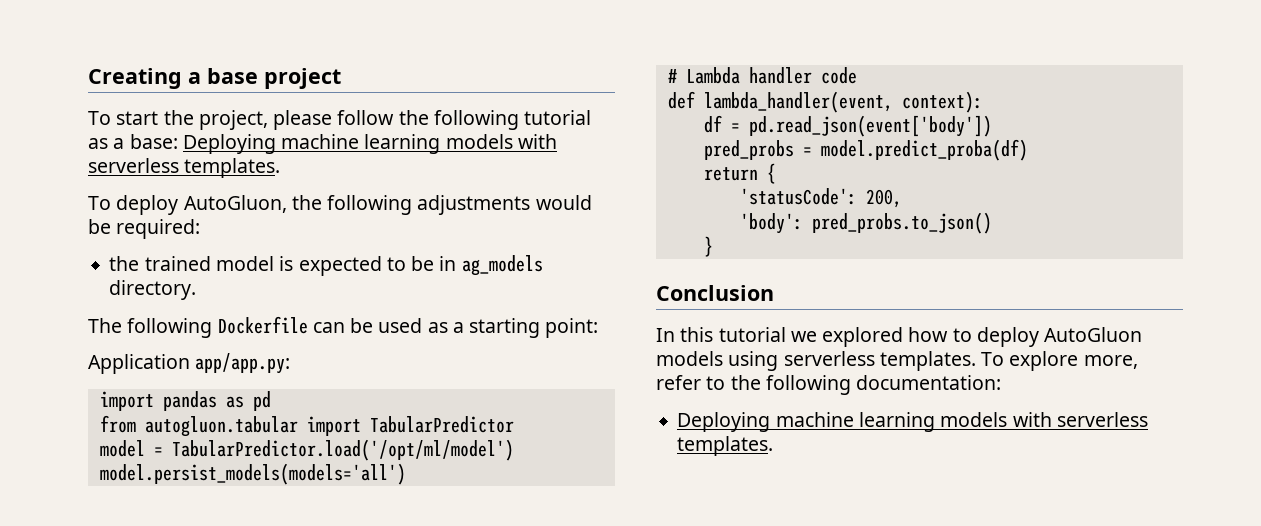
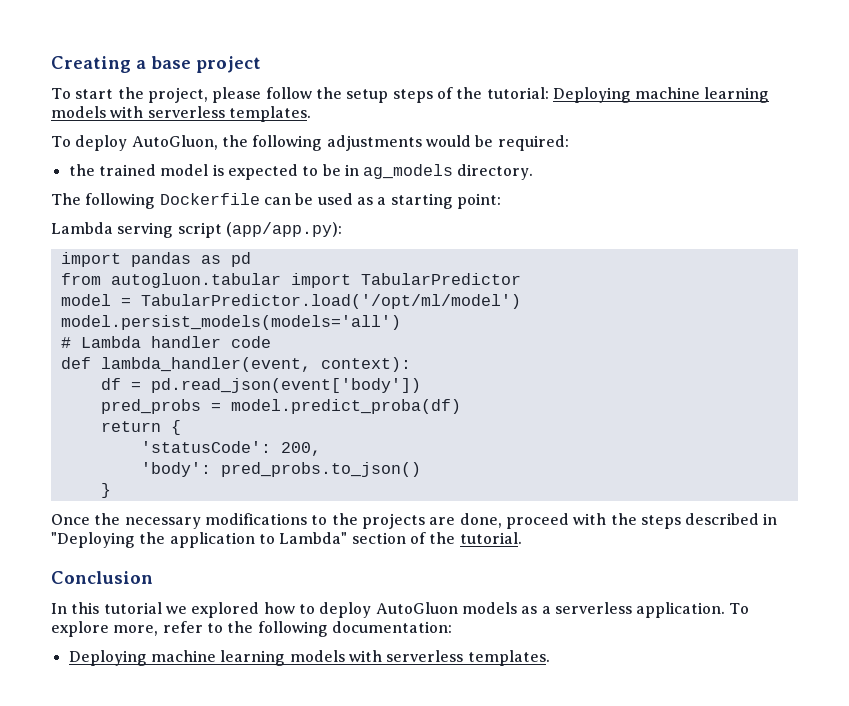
- To start the project, please follow the following tutorial as a base: Deploying machine learning models with serverless templates.
+ To start the project, please follow the setup steps of the tutorial: Deploying machine learning models with serverless templates.
- Application app/app.py:
+ Lambda serving script (app/app.py):
+ Once the necessary modifications to the projects are done, proceed with the steps described in "Deploying the application to Lambda" section of the tutorial.
- In this tutorial we explored how to deploy AutoGluon models using serverless templates.
+ In this tutorial we explored how to deploy AutoGluon models as a serverless application.

